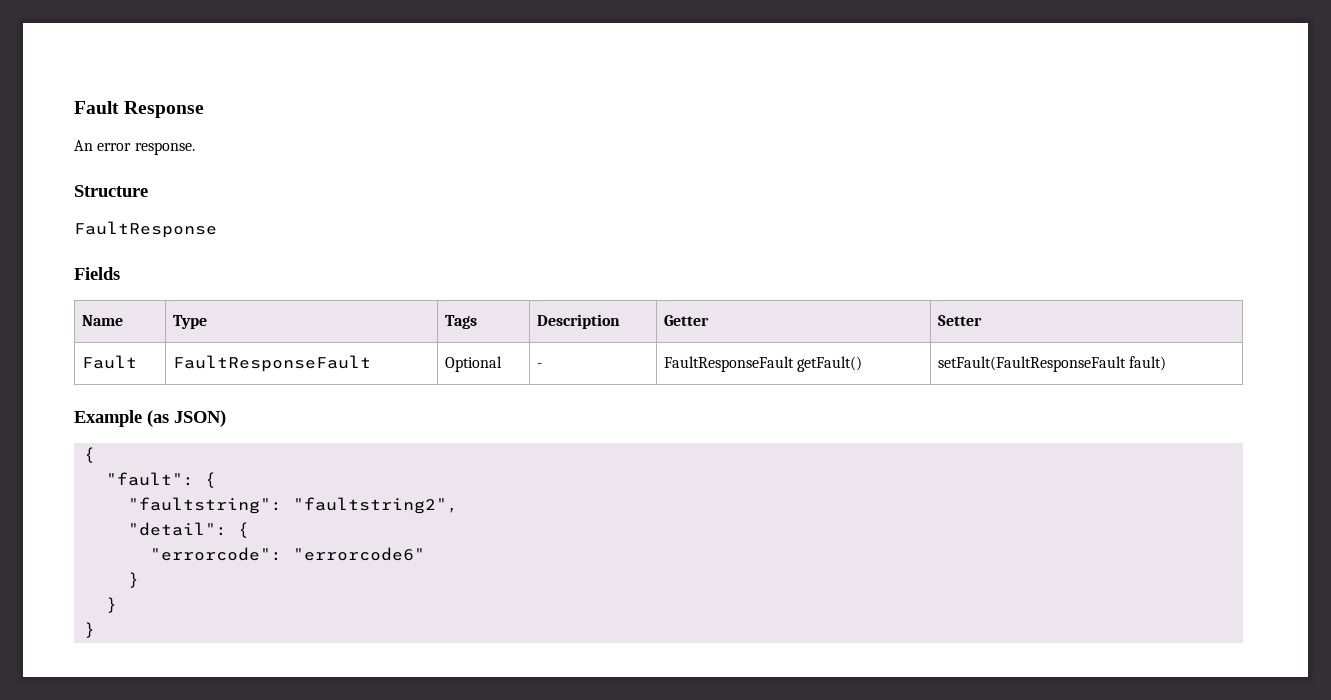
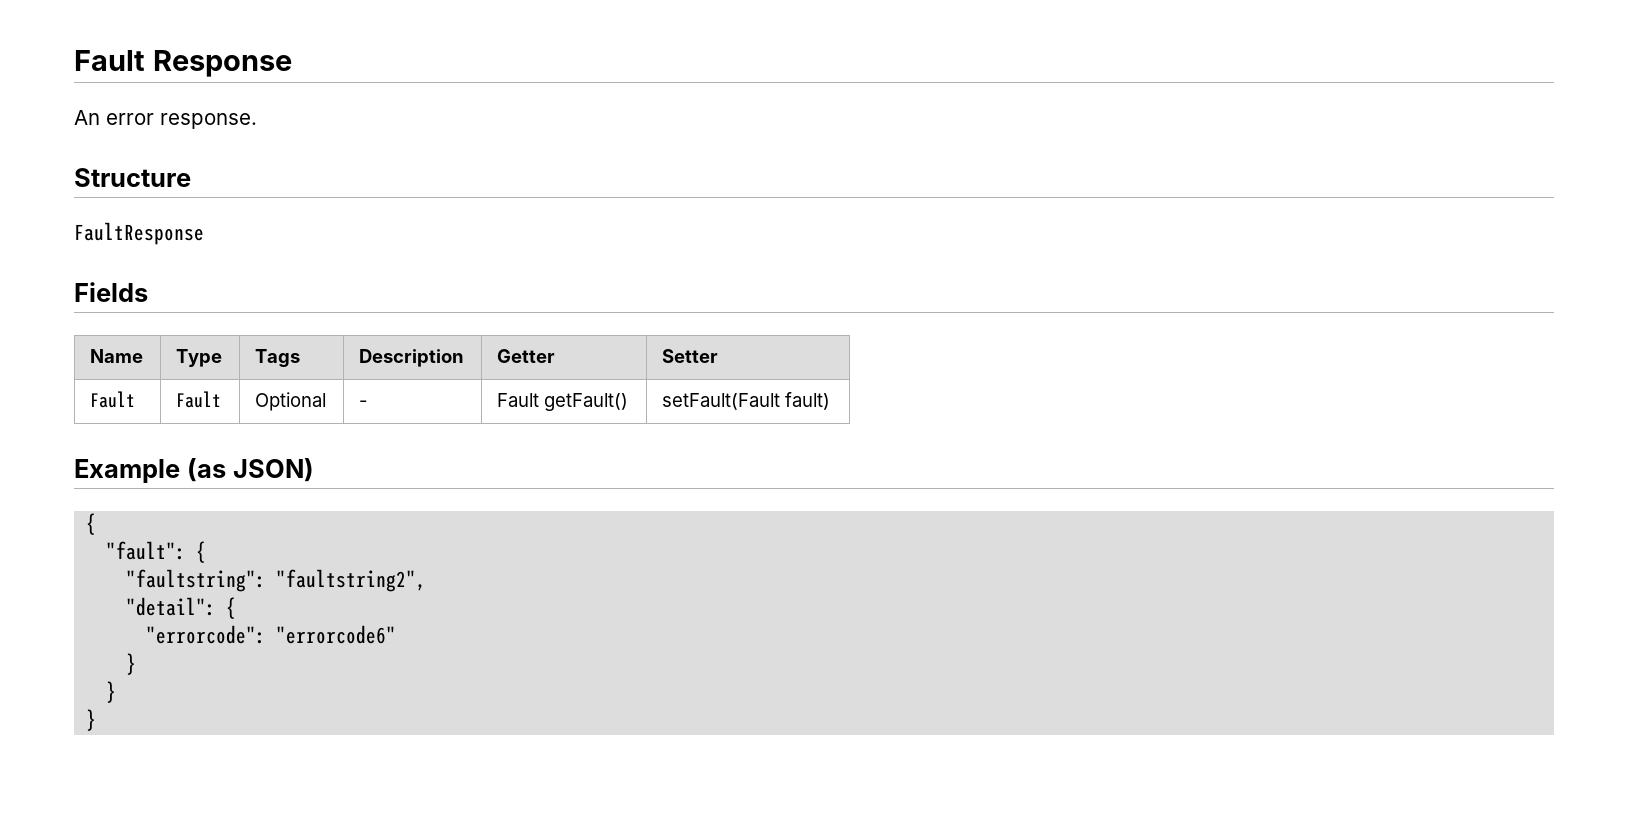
- Fault | FaultResponseFault | Optional | - | FaultResponseFault getFault() | setFault(FaultResponseFault fault)
+ Fault | Fault | Optional | - | Fault getFault() | setFault(Fault fault)

